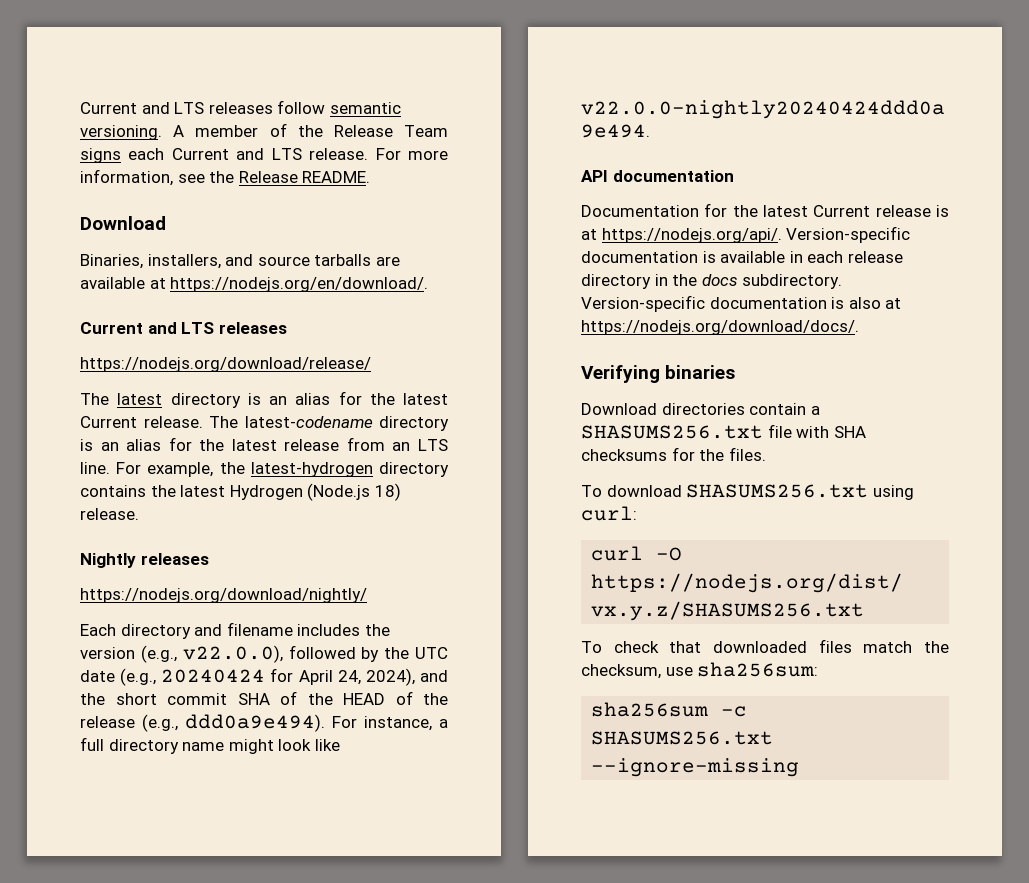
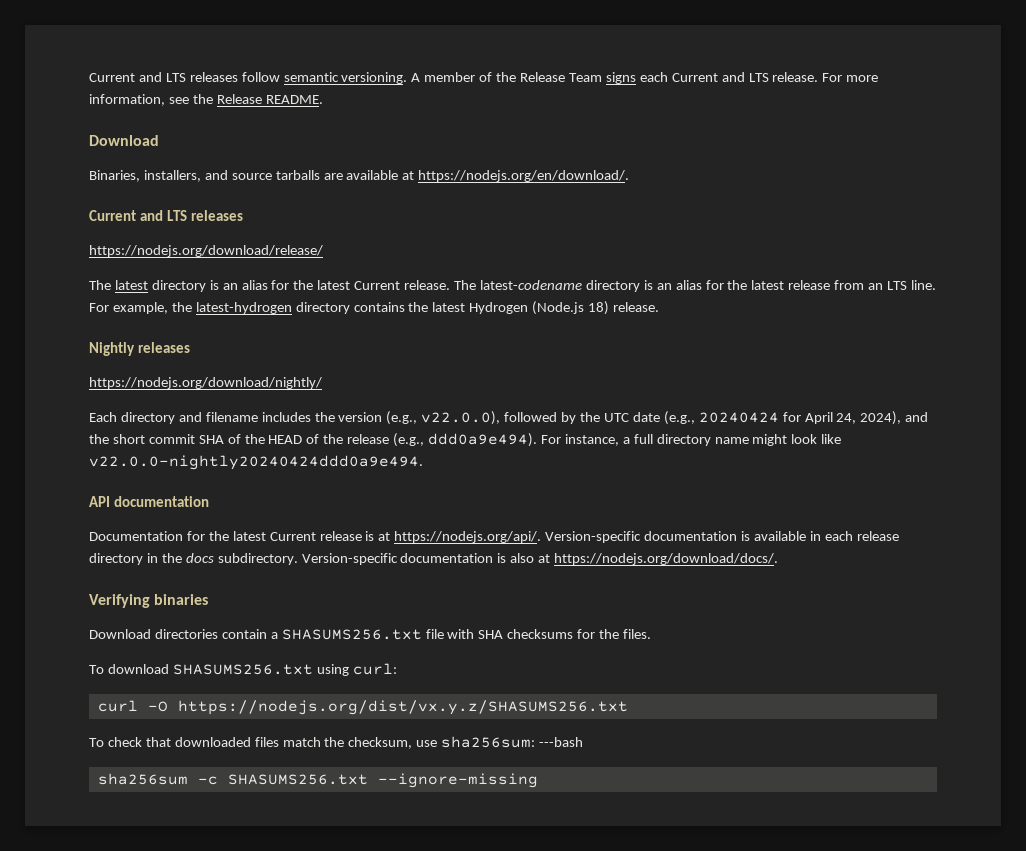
- To check that downloaded files match the checksum, use sha256sum:
+ To check that downloaded files match the checksum, use sha256sum: ---bash

